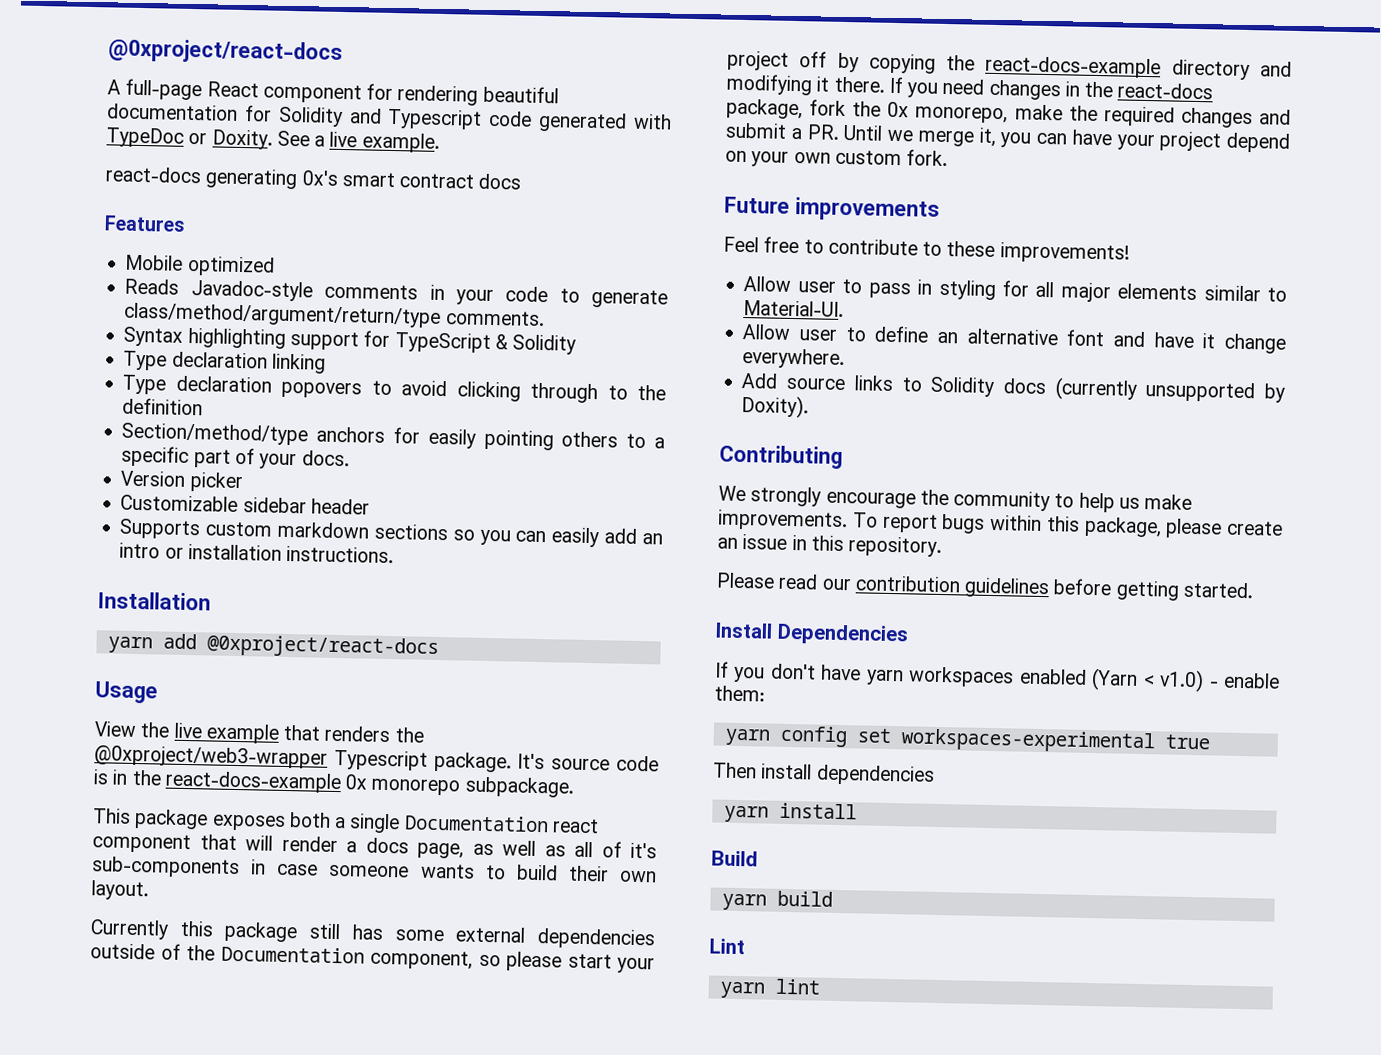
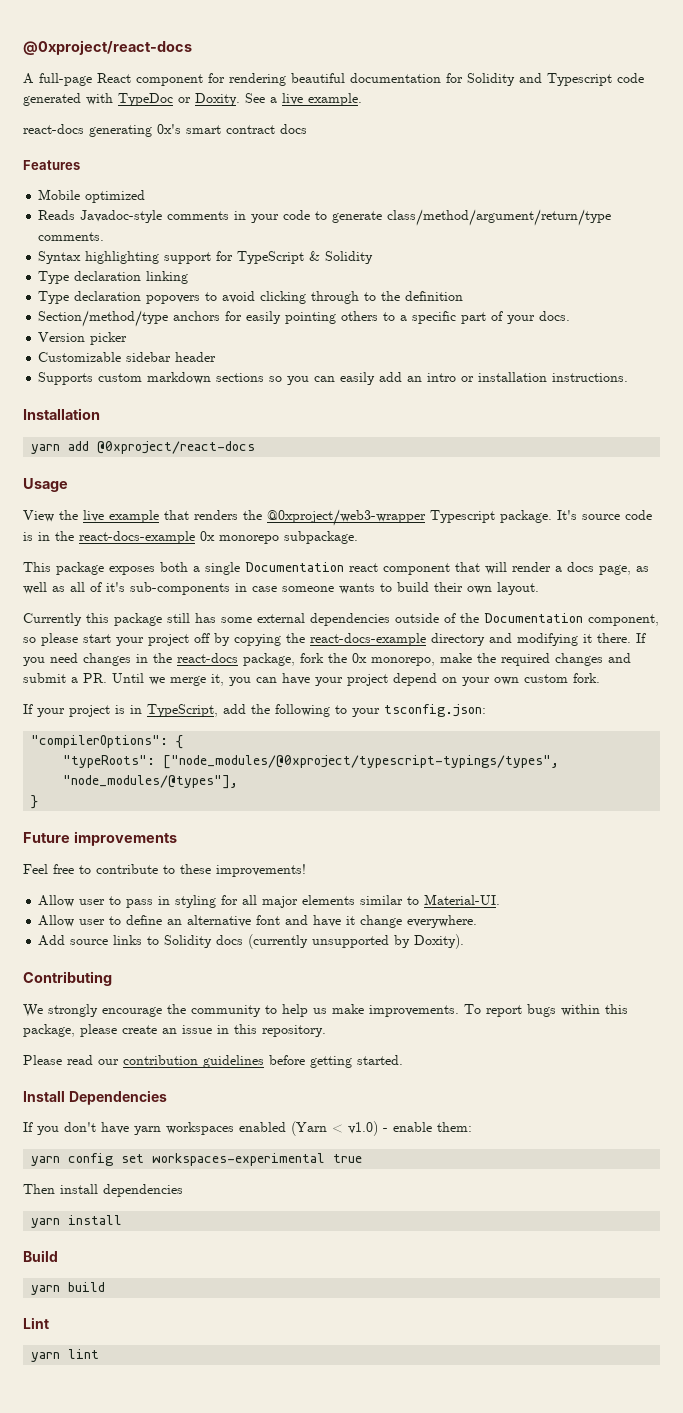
+ If your project is in TypeScript, add the following to your tsconfig.json:
+ "compilerOptions": {
+ "typeRoots": ["node_modules/@0xproject/typescript-typings/types", "node_modules/@types"],
+ }

